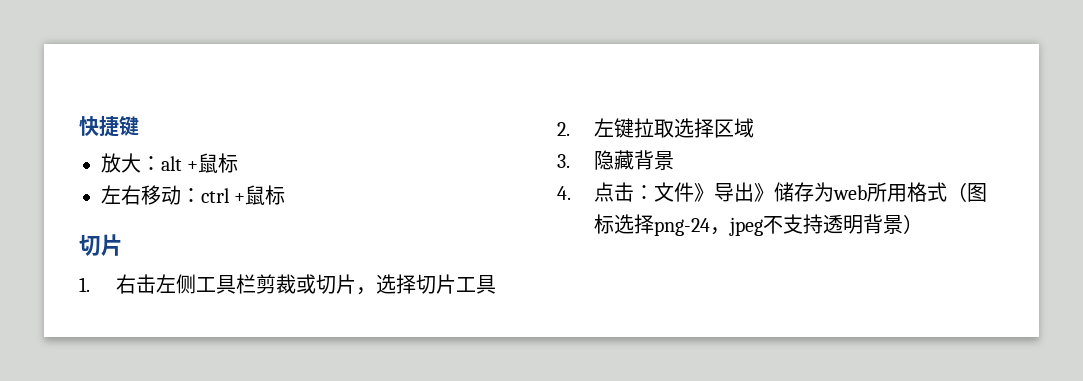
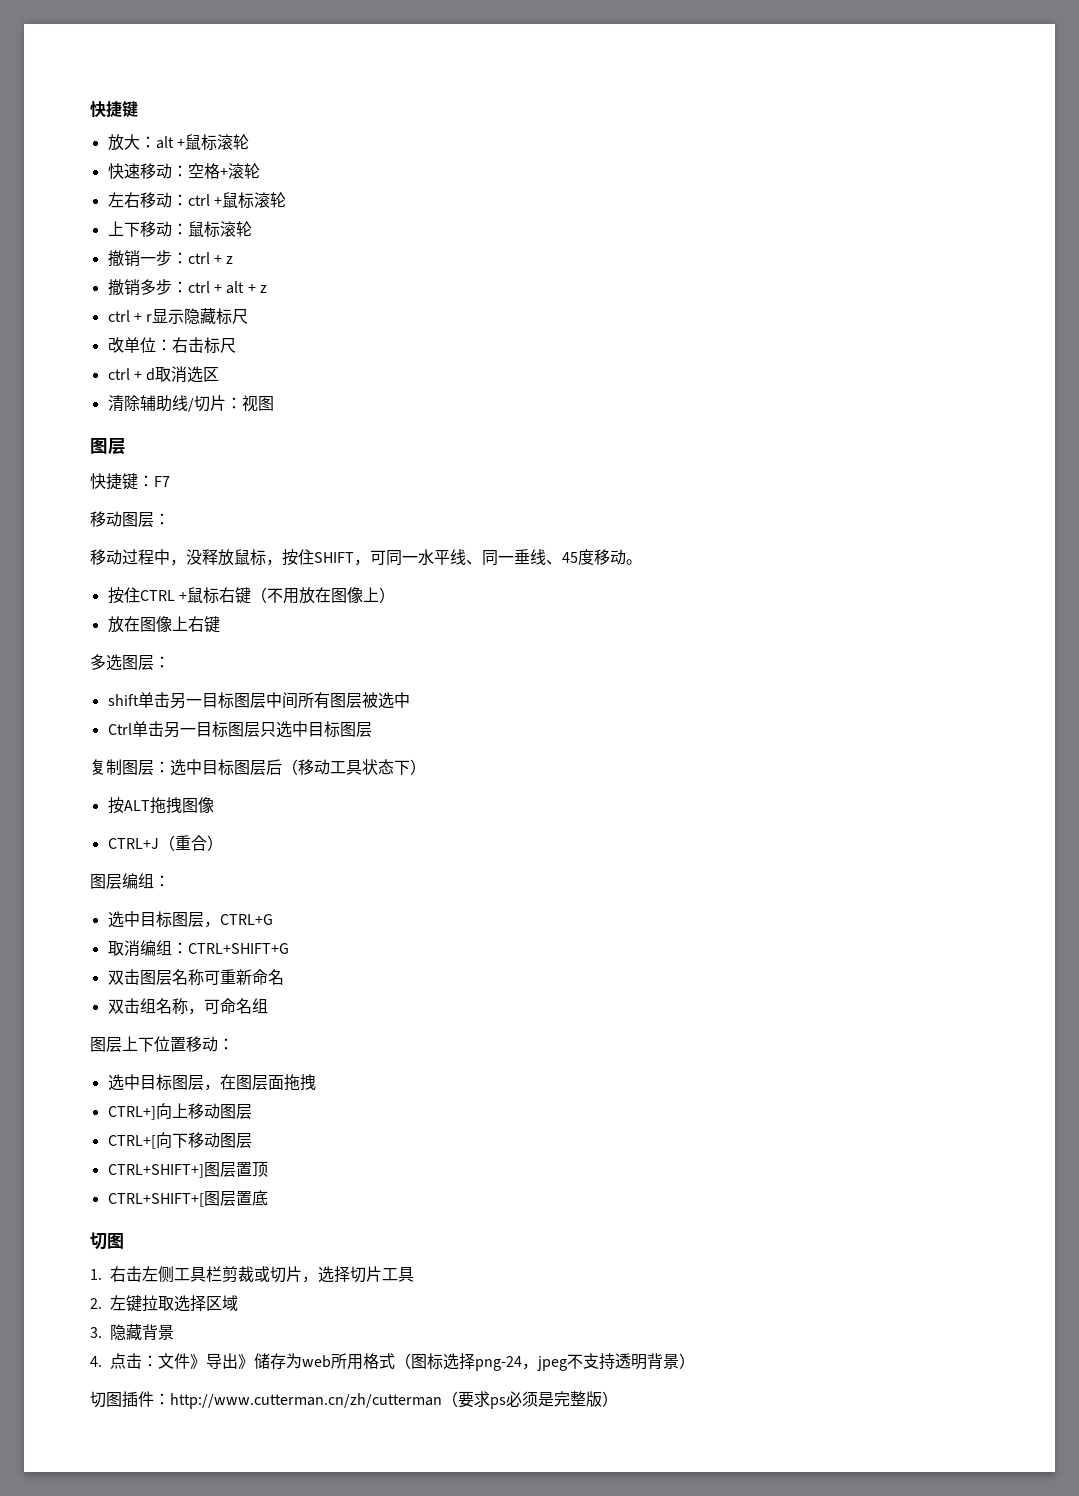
- 放大：alt +鼠标
+ 放大：alt +鼠标滚轮
+ 快速移动：空格+滚轮
- 左右移动：ctrl +鼠标
- 切片
+ 左右移动：ctrl +鼠标滚轮
+ 上下移动：鼠标滚轮
+ 撤销一步：ctrl + z
+ 撤销多步：ctrl + alt + z
+ ctrl + r显示隐藏标尺
+ 改单位：右击标尺
+ ctrl + d取消选区
+ 清除辅助线/切片：视图
+ 图层
+ 快捷键：F7
+ 移动图层：
+ 移动过程中，没释放鼠标，按住SHIFT，可同一水平线、同一垂线、45度移动。
+ 按住CTRL +鼠标右键（不用放在图像上）
+ 放在图像上右键
+ 多选图层：
+ shift单击另一目标图层中间所有图层被选中
+ Ctrl单击另一目标图层只选中目标图层
+ 复制图层：选中目标图层后（移动工具状态下）
+ 按ALT拖拽图像
+ CTRL+J（重合）
+ 图层编组：
+ 选中目标图层，CTRL+G
+ 取消编组：CTRL+SHIFT+G
+ 双击图层名称可重新命名
+ 双击组名称，可命名组
+ 图层上下位置移动：
+ 选中目标图层，在图层面拖拽
+ CTRL+]向上移动图层
+ CTRL+[向下移动图层
+ CTRL+SHIFT+]图层置顶
+ CTRL+SHIFT+[图层置底
+ 切图
+ 切图插件：http://www.cutterman.cn/zh/cutterman（要求ps必须是完整版）

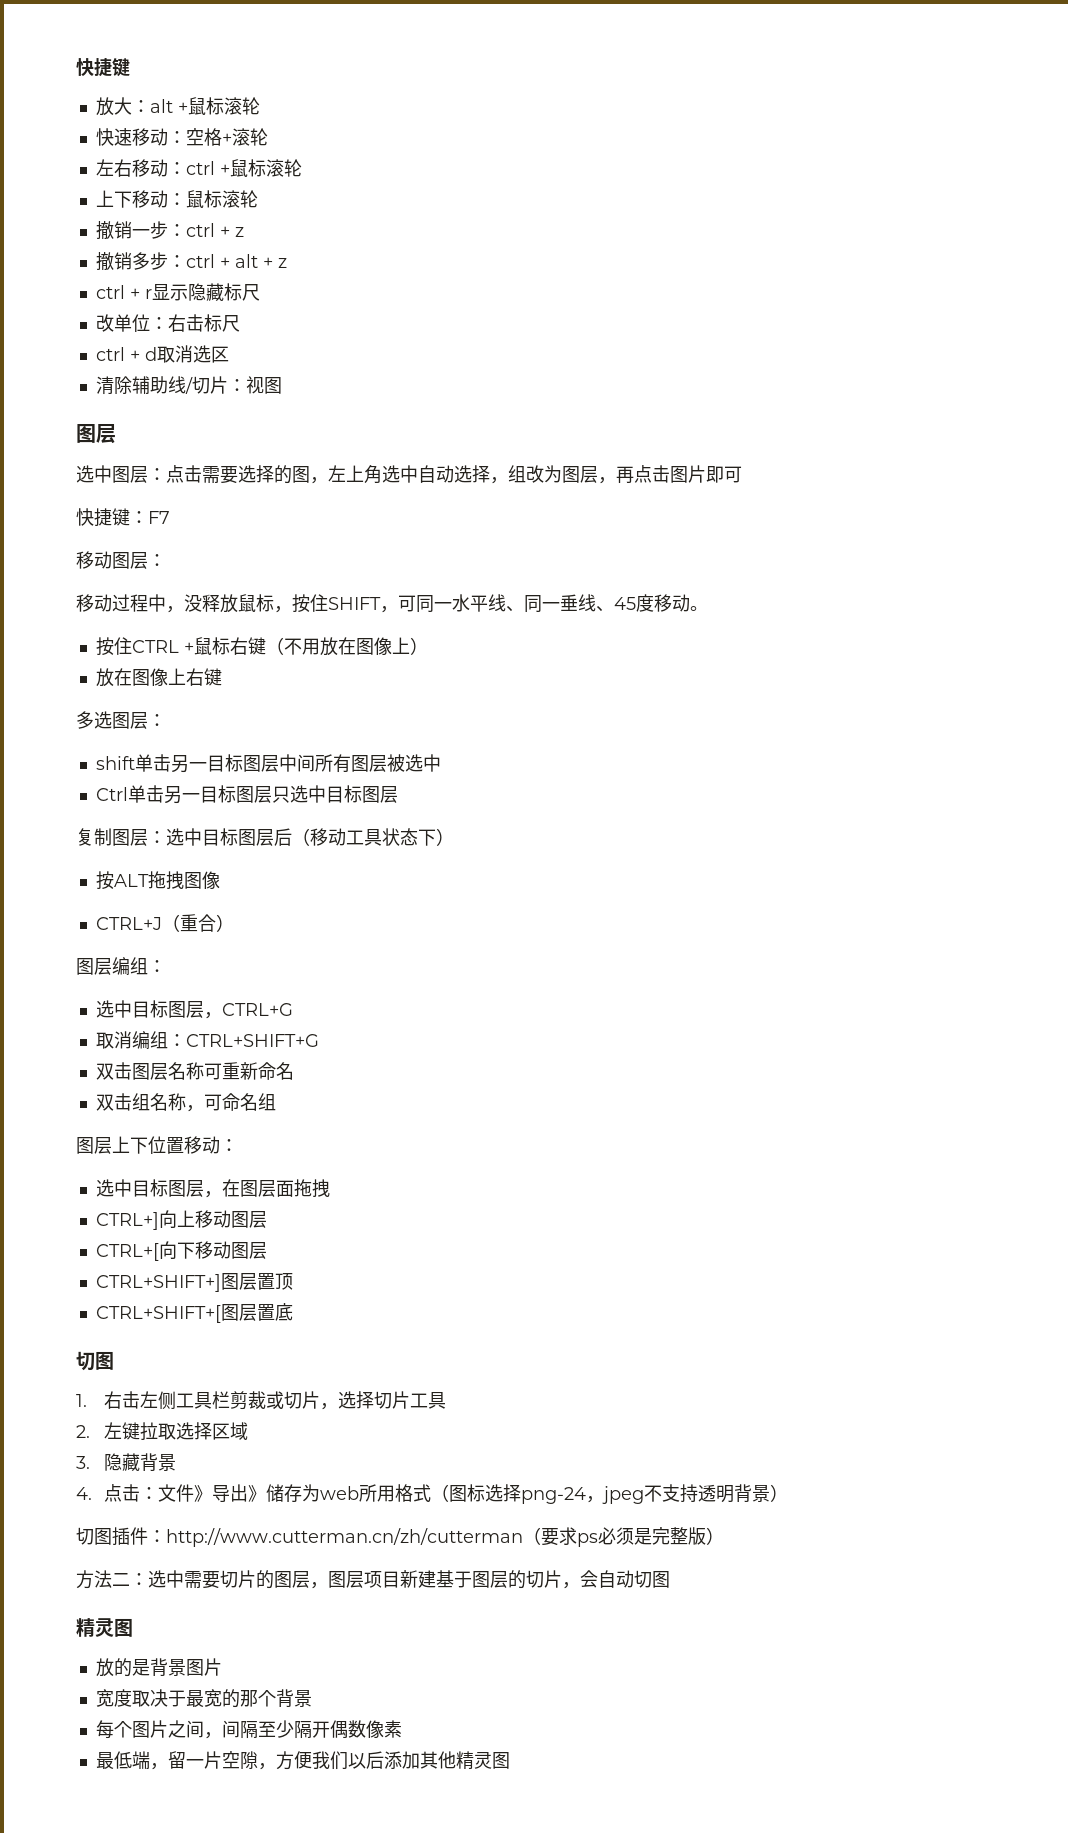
+ 选中图层：点击需要选择的图，左上角选中自动选择，组改为图层，再点击图片即可
+ 方法二：选中需要切片的图层，图层项目新建基于图层的切片，会自动切图
+ 精灵图
+ 放的是背景图片
+ 宽度取决于最宽的那个背景
+ 每个图片之间，间隔至少隔开偶数像素
+ 最低端，留一片空隙，方便我们以后添加其他精灵图

